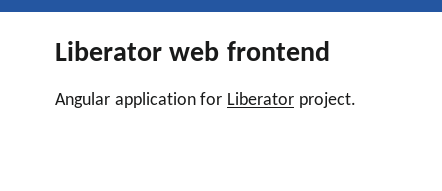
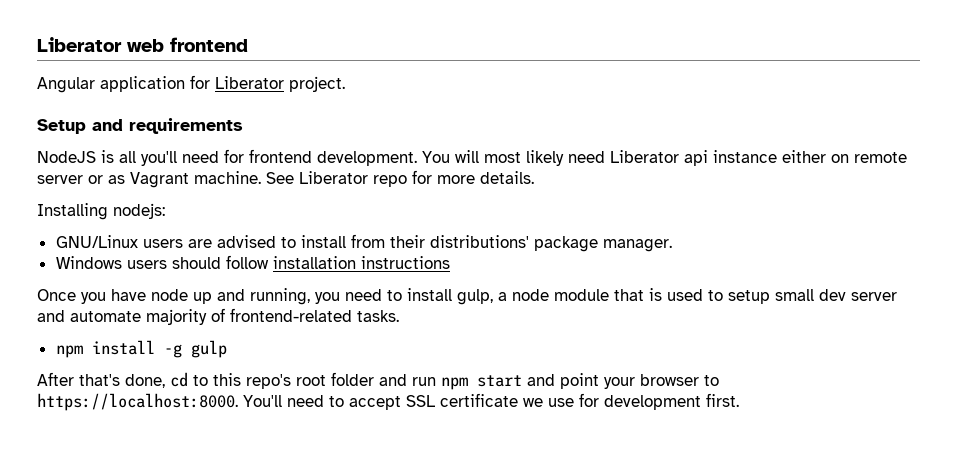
+ Setup and requirements
+ NodeJS is all you'll need for frontend development. You will most likely need Liberator api instance either on remote server or as Vagrant machine. See Liberator repo for more details.
+ Installing nodejs:
+ GNU/Linux users are advised to install from their distributions' package manager.
+ Windows users should follow installation instructions
+ Once you have node up and running, you need to install gulp, a node module that is used to setup small dev server and automate majority of frontend-related tasks.
+ npm install -g gulp
+ After that's done, cd to this repo's root folder and run npm start and point your browser to https://localhost:8000. You'll need to accept SSL certificate we use for development first.

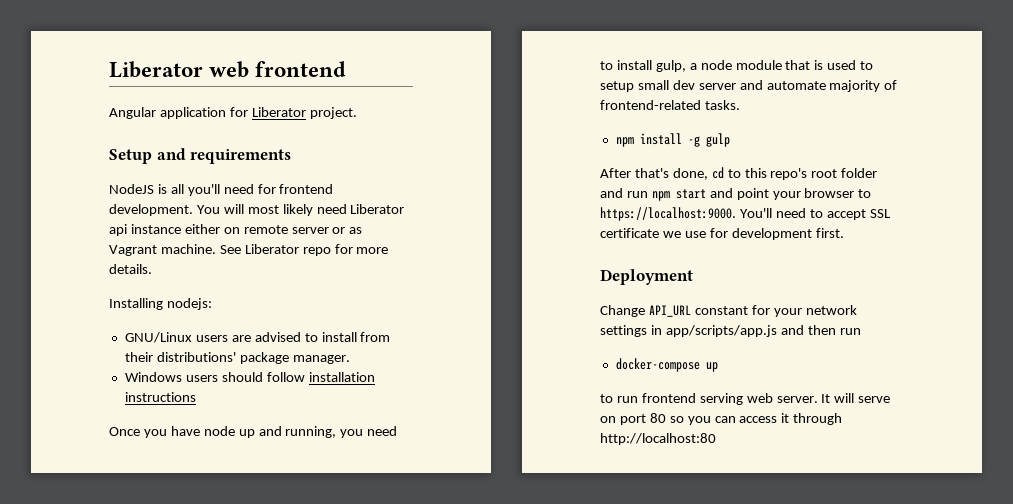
- After that's done, cd to this repo's root folder and run npm start and point your browser to https://localhost:8000.
+ After that's done, cd to this repo's root folder and run npm start and point your browser to https://localhost:9000.
+ Deployment
+ Change API_URL constant for your network settings in app/scripts/app.js and then run
+ docker-compose up
+ to run frontend serving web server. It will serve on port 80 so you can access it through http://localhost:80

